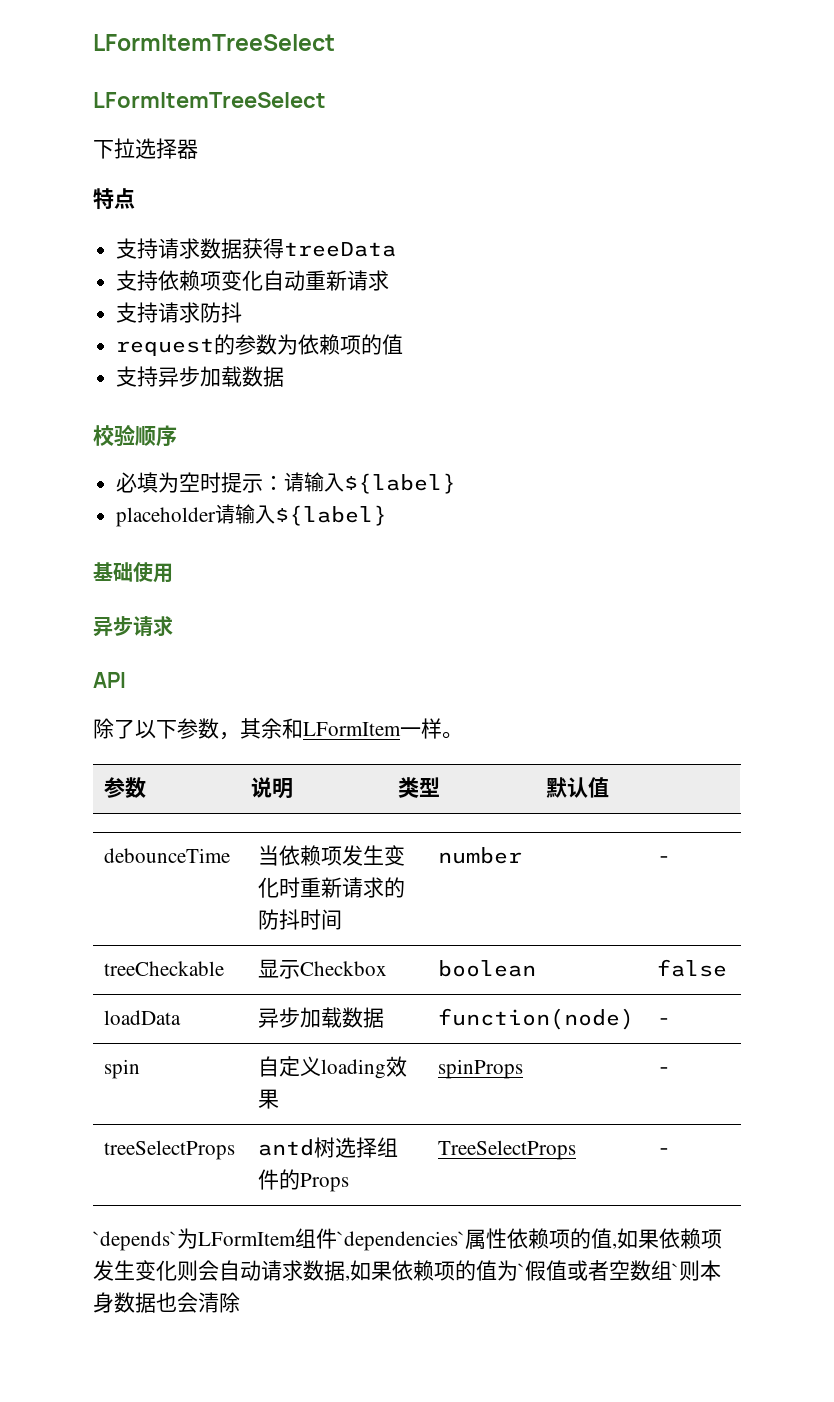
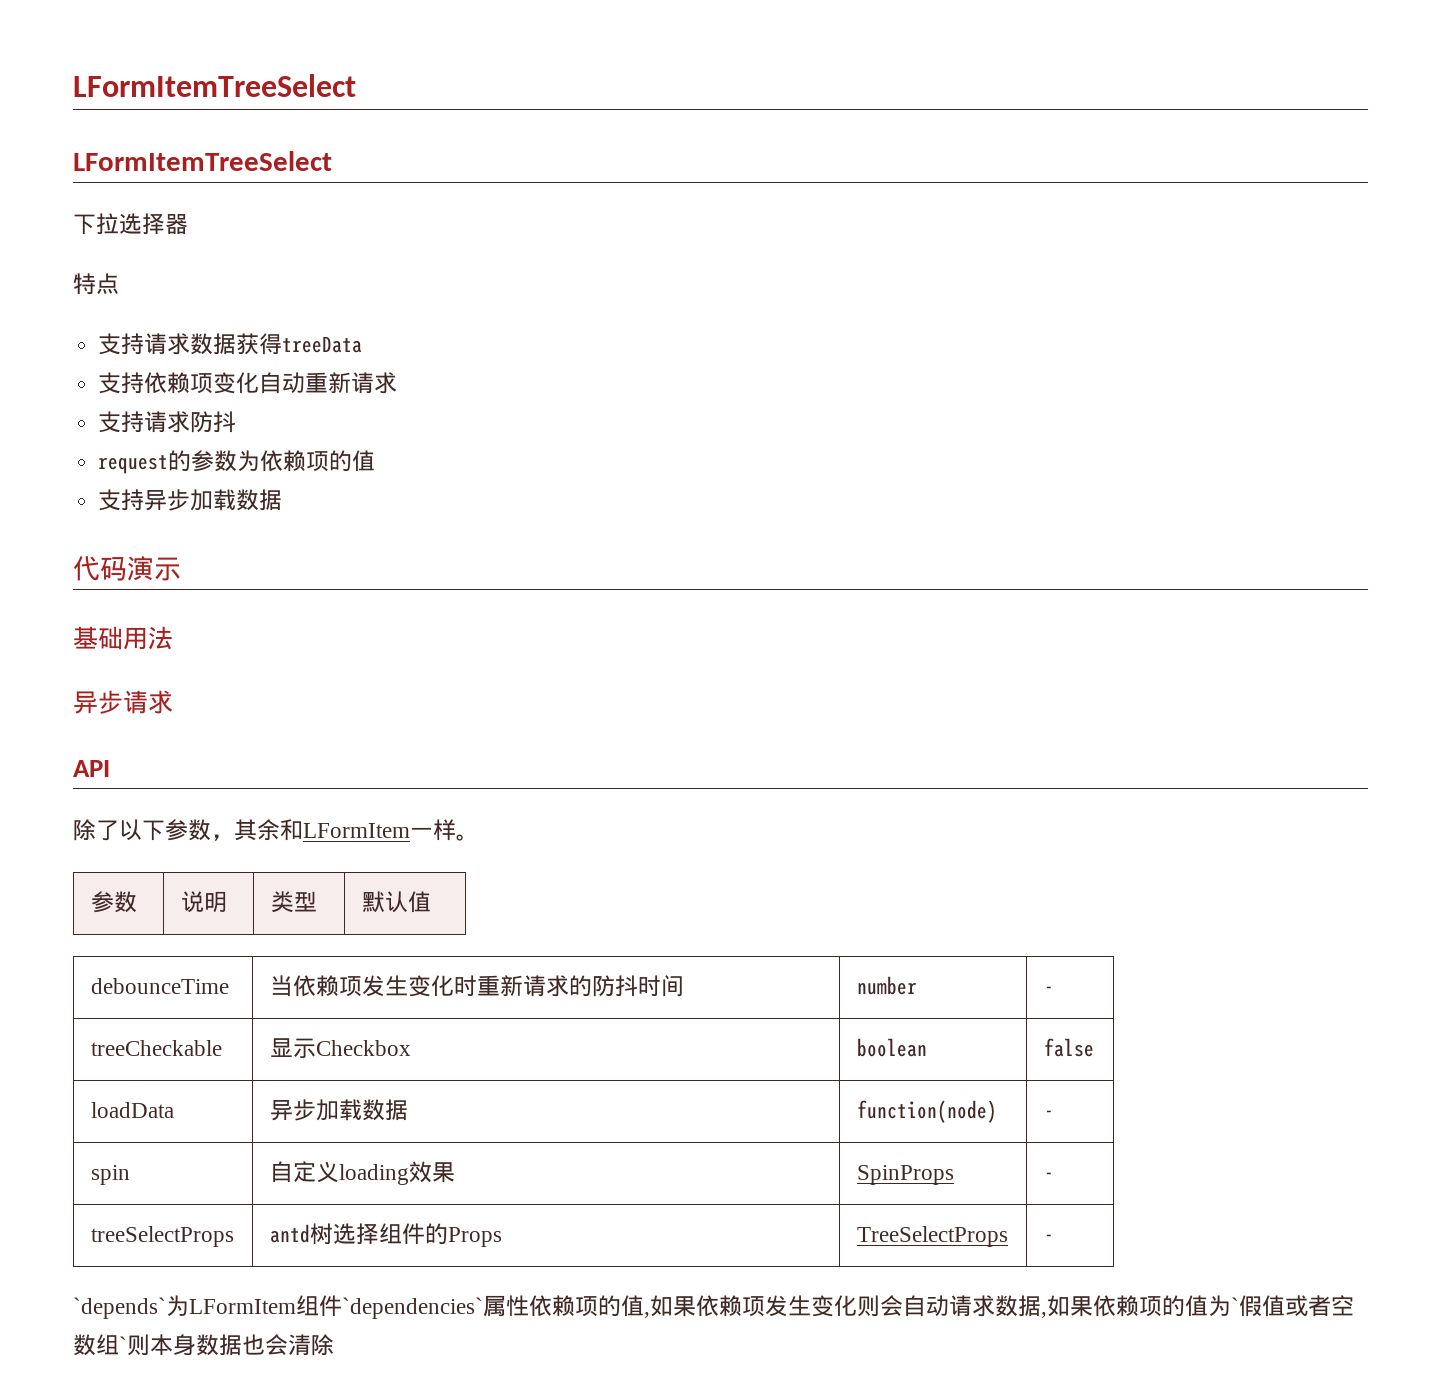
- 校验顺序
- 必填为空时提示：请输入${label}
- placeholder请输入${label}
+ 代码演示
- 基础使用
+ 基础用法
- spin | 自定义loading效果 | spinProps | -
+ spin | 自定义loading效果 | SpinProps | -

